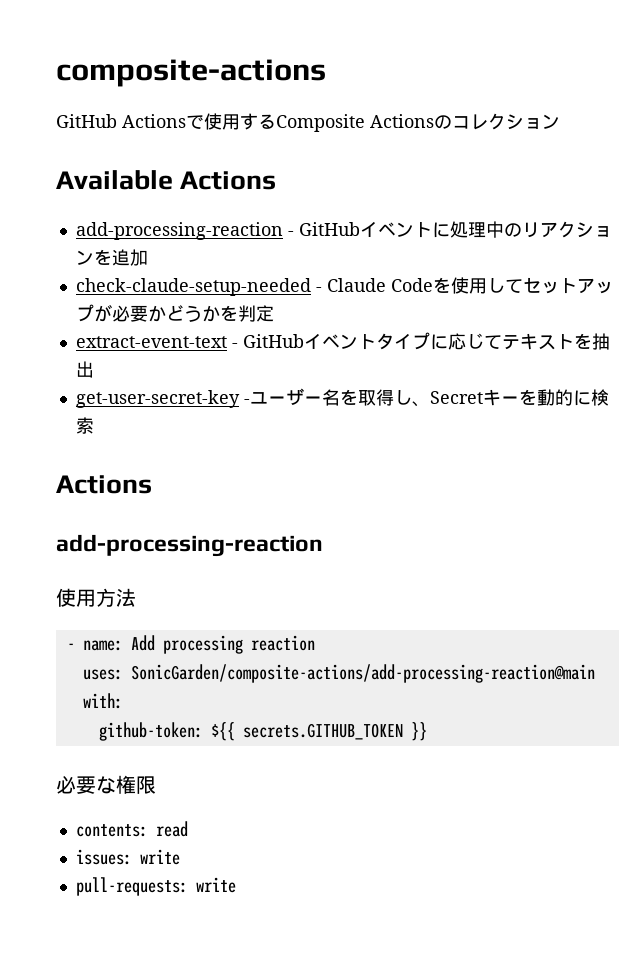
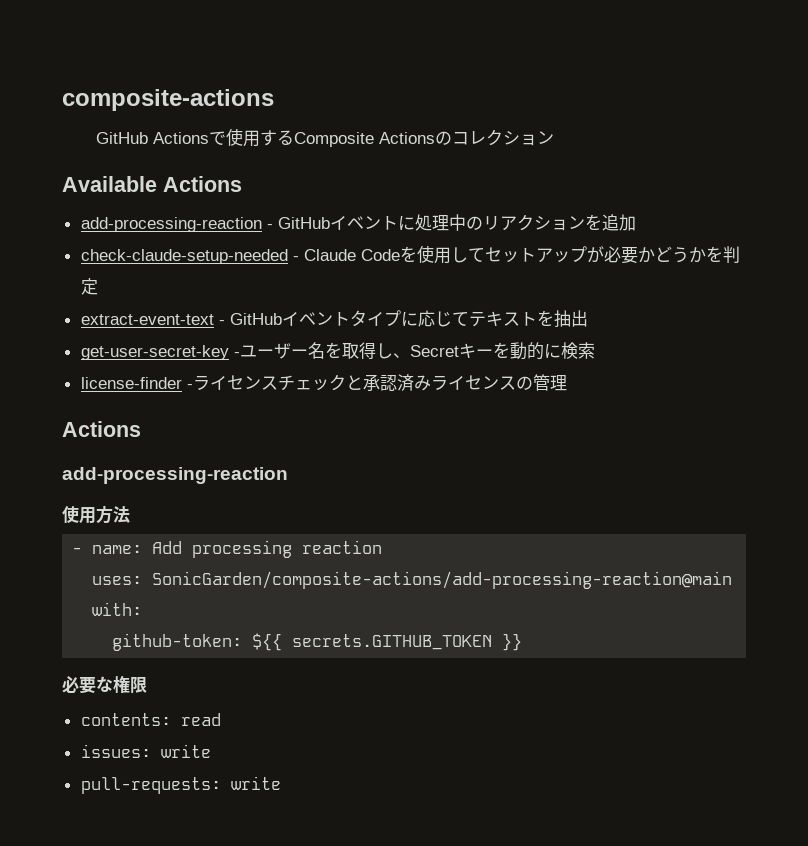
+ license-finder -ライセンスチェックと承認済みライセンスの管理

